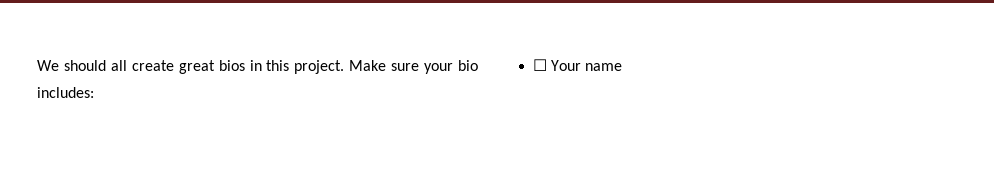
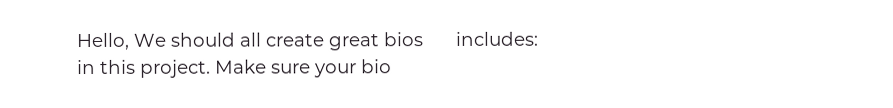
- We should all create great bios in this project.
+ Hello, We should all create great bios in this project.
- ☐ Your name

